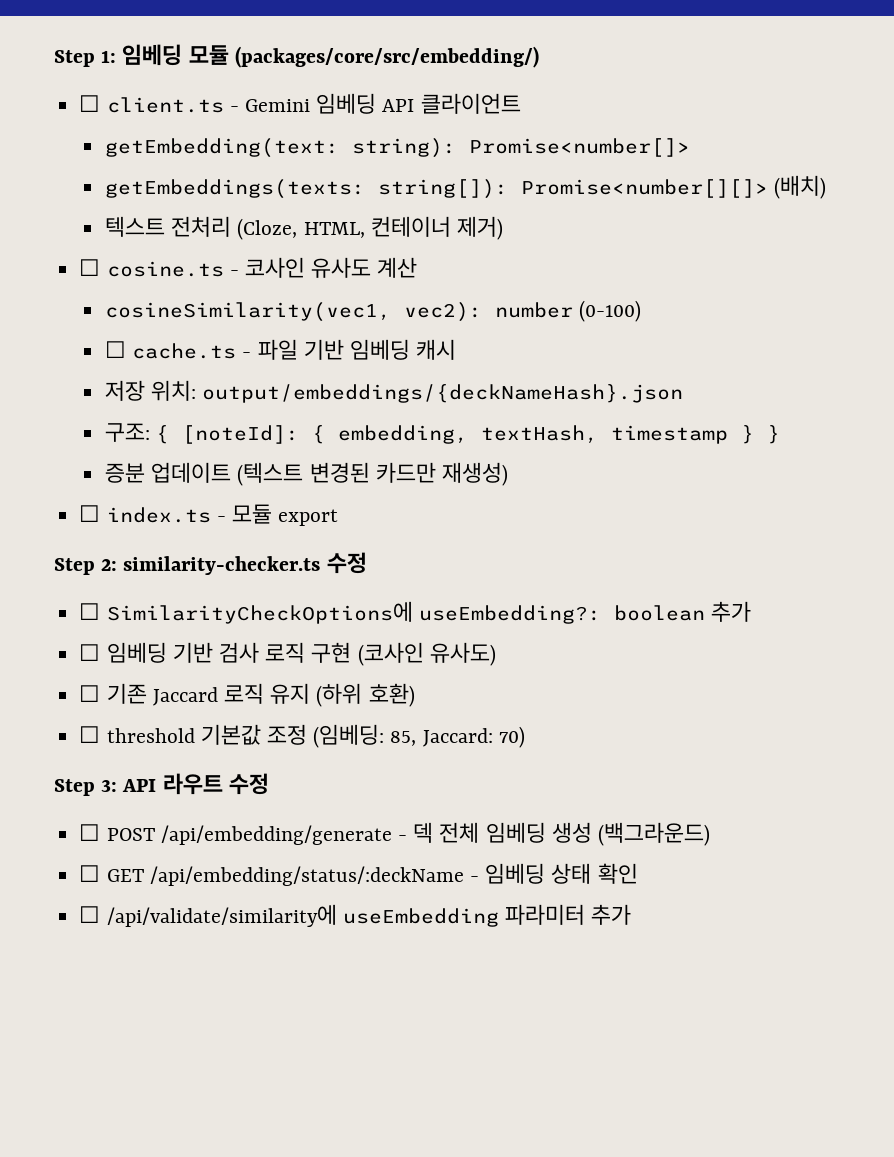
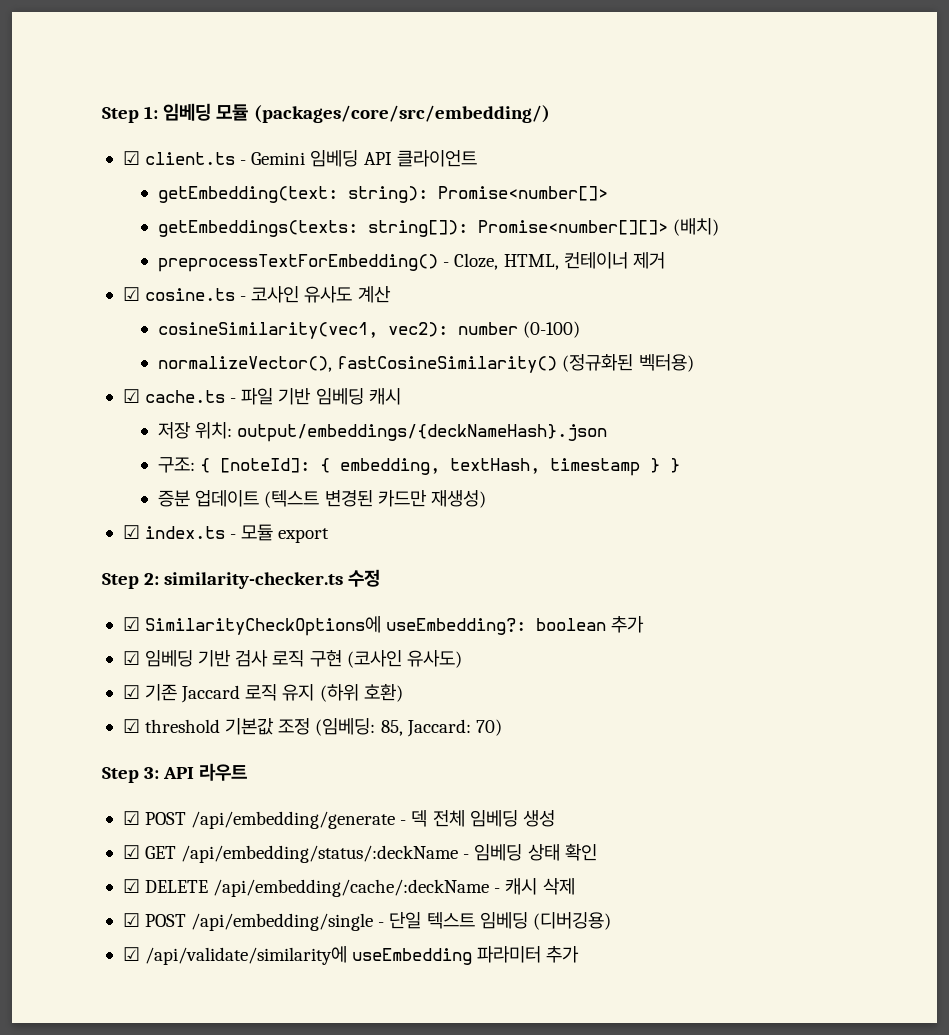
- ☐ client.ts - Gemini 임베딩 API 클라이언트
+ ☑ client.ts - Gemini 임베딩 API 클라이언트
- 텍스트 전처리 (Cloze, HTML, 컨테이너 제거)
- ☐ cosine.ts - 코사인 유사도 계산
+ preprocessTextForEmbedding() - Cloze, HTML, 컨테이너 제거
+ ☑ cosine.ts - 코사인 유사도 계산
- ☐ cache.ts - 파일 기반 임베딩 캐시
+ normalizeVector(), fastCosineSimilarity() (정규화된 벡터용)
+ ☑ cache.ts - 파일 기반 임베딩 캐시
- ☐ index.ts - 모듈 export
+ ☑ index.ts - 모듈 export
- ☐ SimilarityCheckOptions에 useEmbedding?: boolean 추가
+ ☑ SimilarityCheckOptions에 useEmbedding?: boolean 추가
- ☐ 임베딩 기반 검사 로직 구현 (코사인 유사도)
+ ☑ 임베딩 기반 검사 로직 구현 (코사인 유사도)
- ☐ 기존 Jaccard 로직 유지 (하위 호환)
+ ☑ 기존 Jaccard 로직 유지 (하위 호환)
- ☐ threshold 기본값 조정 (임베딩: 85, Jaccard: 70)
+ ☑ threshold 기본값 조정 (임베딩: 85, Jaccard: 70)
- Step 3: API 라우트 수정
- ☐ POST /api/embedding/generate - 덱 전체 임베딩 생성 (백그라운드)
- ☐ GET /api/embedding/status/:deckName - 임베딩 상태 확인
+ Step 3: API 라우트
+ ☑ POST /api/embedding/generate - 덱 전체 임베딩 생성
+ ☑ GET /api/embedding/status/:deckName - 임베딩 상태 확인
- ☐ /api/validate/similarity에 useEmbedding 파라미터 추가
+ ☑ DELETE /api/embedding/cache/:deckName - 캐시 삭제
+ ☑ POST /api/embedding/single - 단일 텍스트 임베딩 (디버깅용)
+ ☑ /api/validate/similarity에 useEmbedding 파라미터 추가

